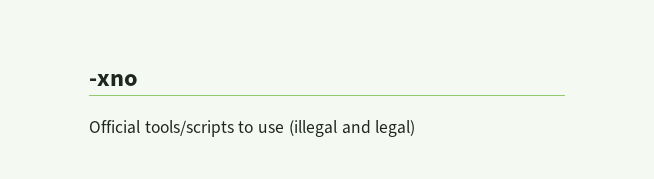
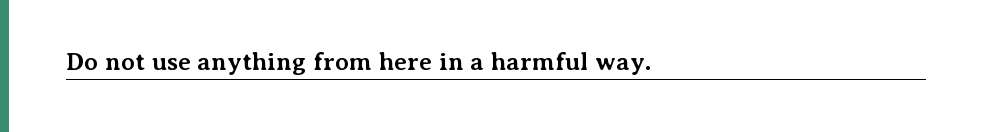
- -xno
- Official tools/scripts to use (illegal and legal)
+ Do not use anything from here in a harmful way.

